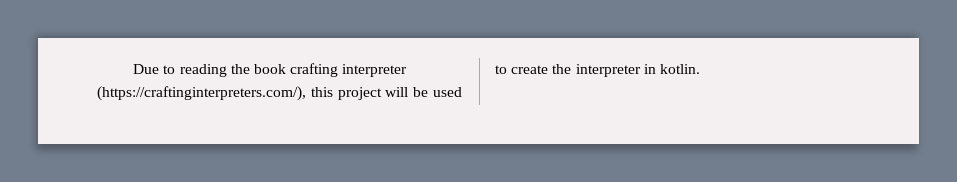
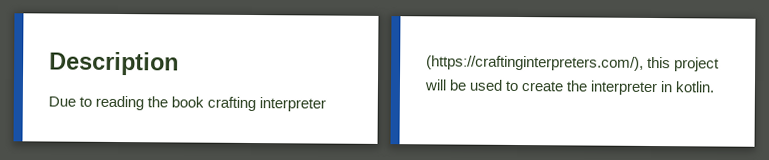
+ Description

